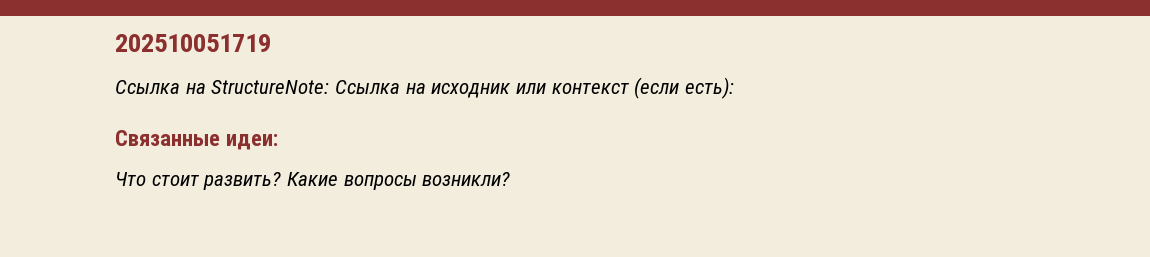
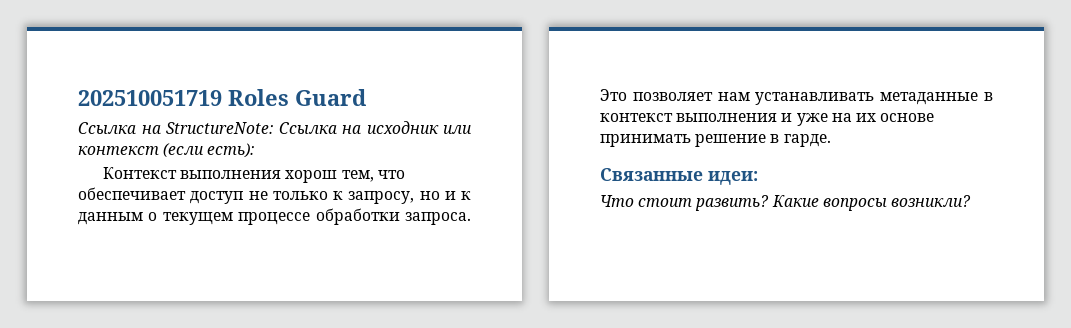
- 202510051719
+ 202510051719 Roles Guard
+ Контекст выполнения хорош тем, что обеспечивает доступ не только к запросу, но и к данным о текущем процессе обработки запроса. Это позволяет нам устанавливать метаданные в контекст выполнения и уже на их основе принимать решение в гарде.

